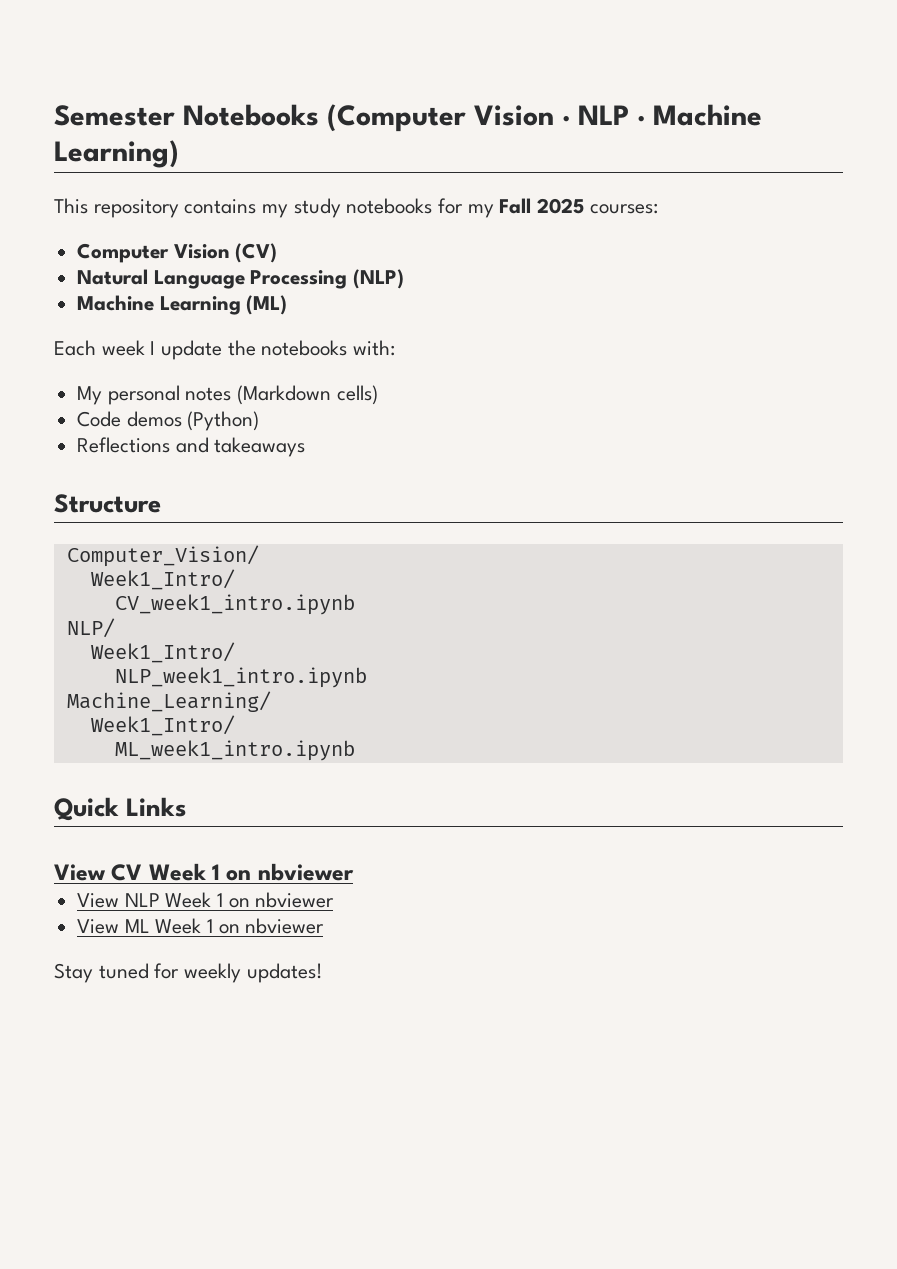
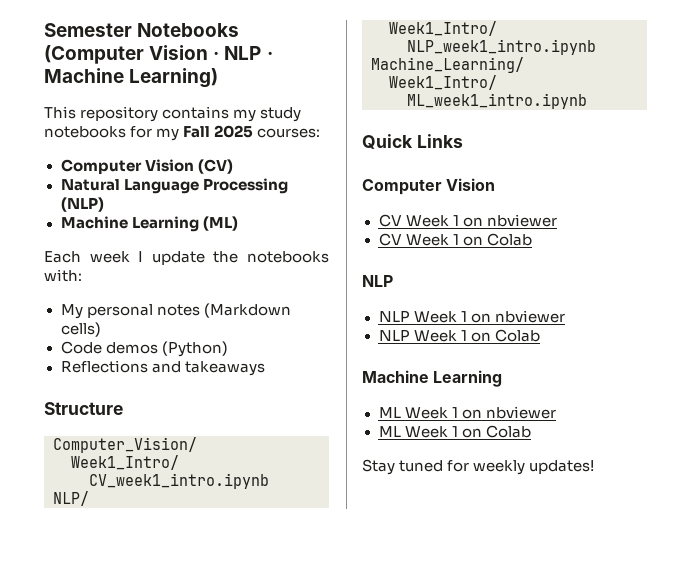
  Quick Links
- View CV Week 1 on nbviewer
+ Computer Vision
+ CV Week 1 on nbviewer
- View NLP Week 1 on nbviewer
+ CV Week 1 on Colab
+ NLP
+ NLP Week 1 on nbviewer
- View ML Week 1 on nbviewer
+ NLP Week 1 on Colab
+ Machine Learning
+ ML Week 1 on nbviewer
+ ML Week 1 on Colab

